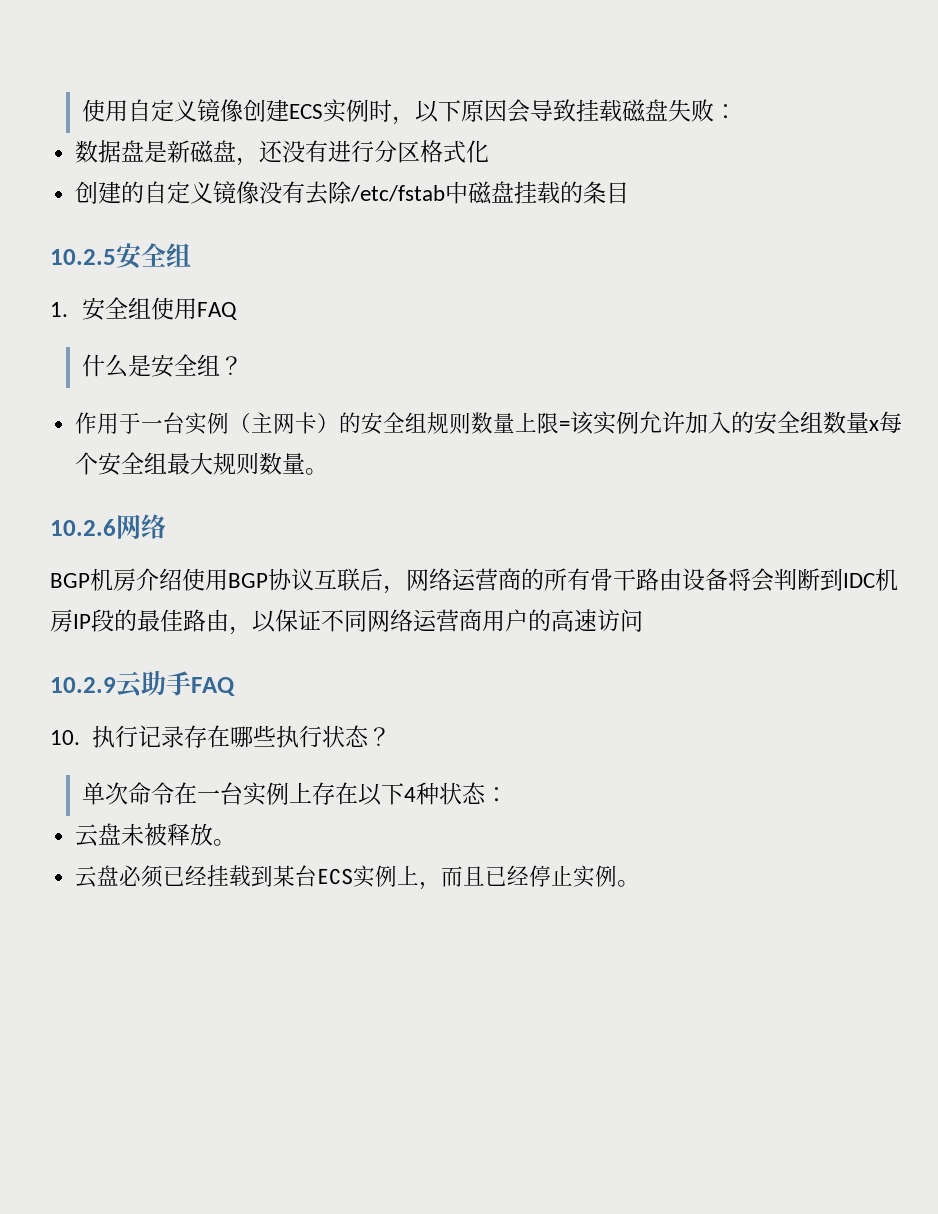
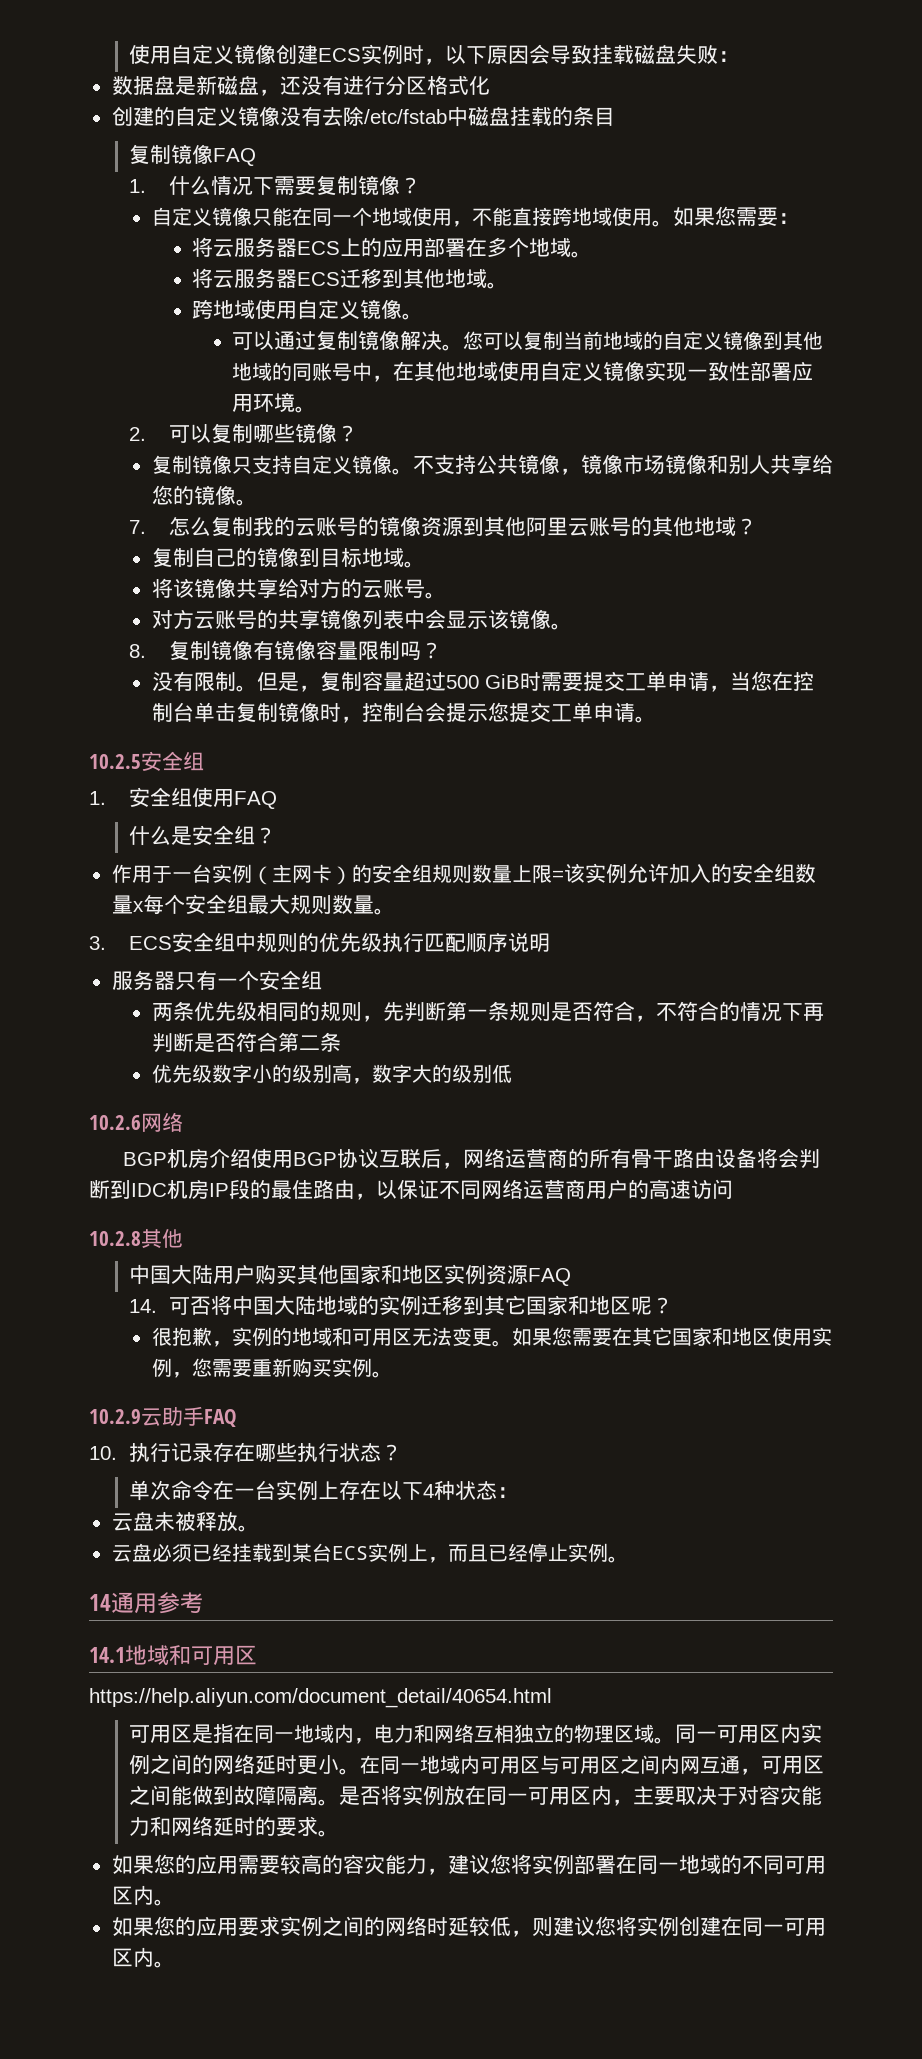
+ 复制镜像FAQ
+ 1.什么情况下需要复制镜像？
+ 自定义镜像只能在同一个地域使用，不能直接跨地域使用。如果您需要：
+ 将云服务器ECS上的应用部署在多个地域。
+ 将云服务器ECS迁移到其他地域。
+ 跨地域使用自定义镜像。
+ 可以通过复制镜像解决。您可以复制当前地域的自定义镜像到其他地域的同账号中，在其他地域使用自定义镜像实现一致性部署应用环境。
+ 2.可以复制哪些镜像？
+ 复制镜像只支持自定义镜像。不支持公共镜像，镜像市场镜像和别人共享给您的镜像。
+ 7.怎么复制我的云账号的镜像资源到其他阿里云账号的其他地域？
+ 复制自己的镜像到目标地域。
+ 将该镜像共享给对方的云账号。
+ 对方云账号的共享镜像列表中会显示该镜像。
+ 8.复制镜像有镜像容量限制吗？
+ 没有限制。但是，复制容量超过500 GiB时需要提交工单申请，当您在控制台单击复制镜像时，控制台会提示您提交工单申请。
+ 3. ECS安全组中规则的优先级执行匹配顺序说明
+ 服务器只有一个安全组
+ 两条优先级相同的规则，先判断第一条规则是否符合，不符合的情况下再判断是否符合第二条
+ 优先级数字小的级别高，数字大的级别低
+ 10.2.8其他
+ 中国大陆用户购买其他国家和地区实例资源FAQ
+ 14.可否将中国大陆地域的实例迁移到其它国家和地区呢？
+ 很抱歉，实例的地域和可用区无法变更。如果您需要在其它国家和地区使用实例，您需要重新购买实例。
+ 14通用参考
+ 14.1地域和可用区
+ https://help.aliyun.com/document_detail/40654.html
+ 可用区是指在同一地域内，电力和网络互相独立的物理区域。同一可用区内实例之间的网络延时更小。在同一地域内可用区与可用区之间内网互通，可用区之间能做到故障隔离。是否将实例放在同一可用区内，主要取决于对容灾能力和网络延时的要求。
+ 如果您的应用需要较高的容灾能力，建议您将实例部署在同一地域的不同可用区内。
+ 如果您的应用要求实例之间的网络时延较低，则建议您将实例创建在同一可用区内。

